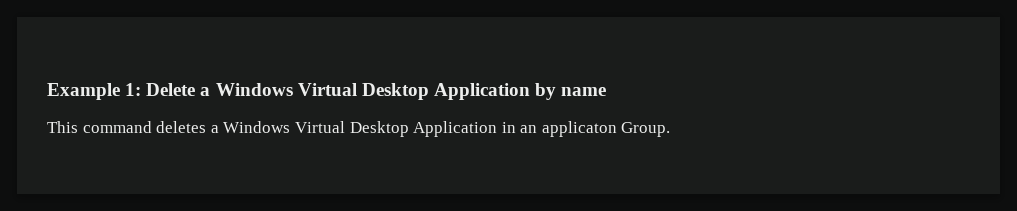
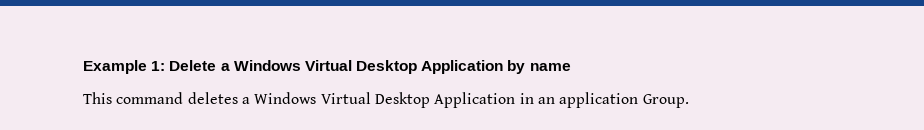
- This command deletes a Windows Virtual Desktop Application in an applicaton Group.
+ This command deletes a Windows Virtual Desktop Application in an application Group.

